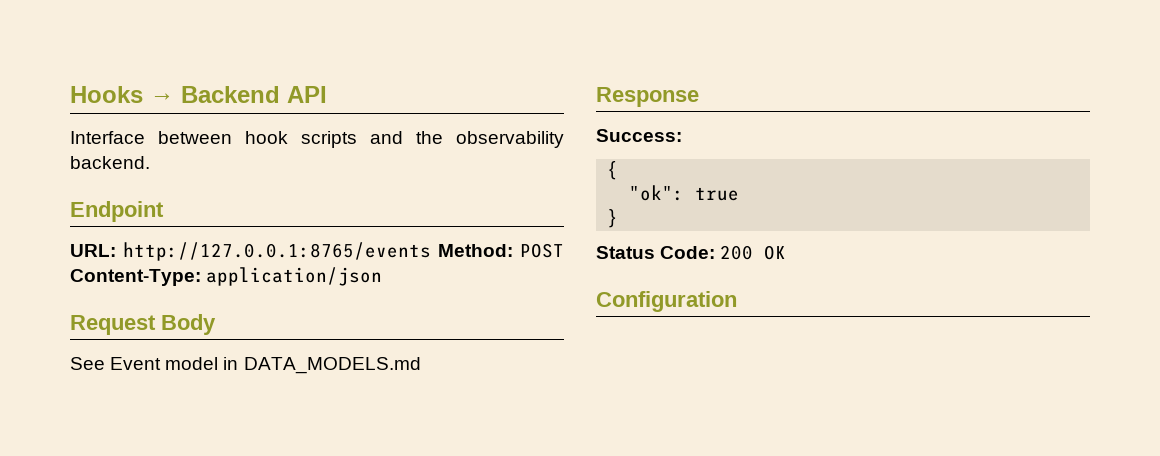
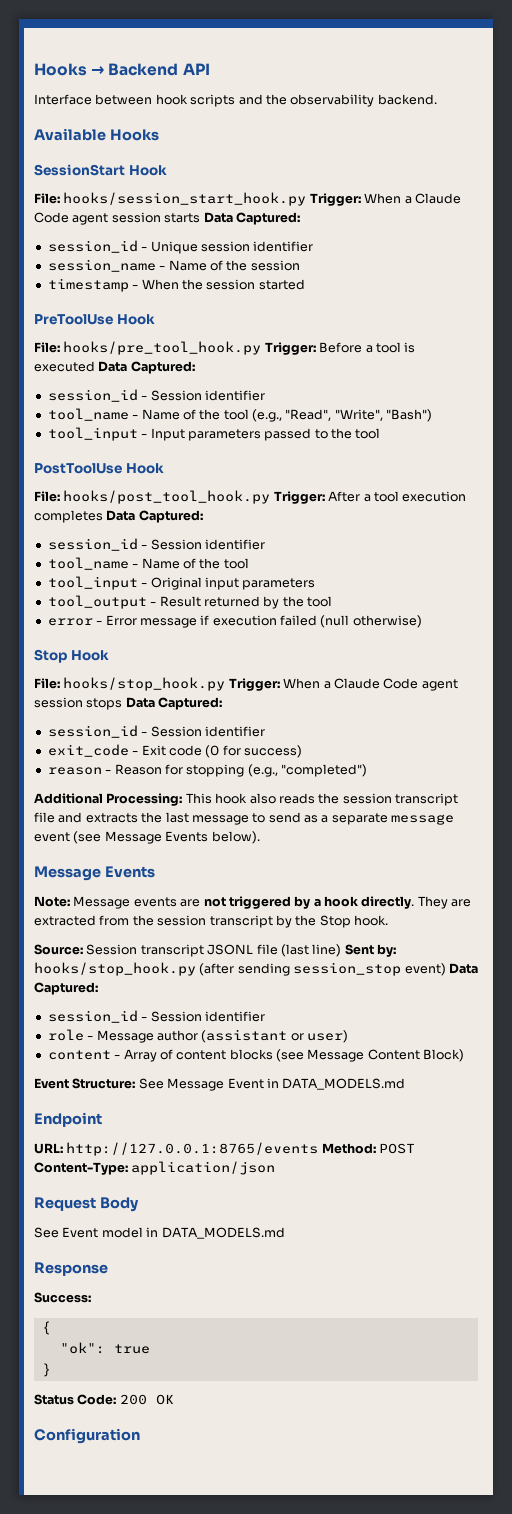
+ Available Hooks
+ SessionStart Hook
+ File: hooks/session_start_hook.py Trigger: When a Claude Code agent session starts Data Captured:
+ session_id - Unique session identifier
+ session_name - Name of the session
+ timestamp - When the session started
+ PreToolUse Hook
+ File: hooks/pre_tool_hook.py Trigger: Before a tool is executed Data Captured:
+ session_id - Session identifier
+ tool_name - Name of the tool (e.g., "Read", "Write", "Bash")
+ tool_input - Input parameters passed to the tool
+ PostToolUse Hook
+ File: hooks/post_tool_hook.py Trigger: After a tool execution completes Data Captured:
+ session_id - Session identifier
+ tool_name - Name of the tool
+ tool_input - Original input parameters
+ tool_output - Result returned by the tool
+ error - Error message if execution failed (null otherwise)
+ Stop Hook
+ File: hooks/stop_hook.py Trigger: When a Claude Code agent session stops Data Captured:
+ session_id - Session identifier
+ exit_code - Exit code (0 for success)
+ reason - Reason for stopping (e.g., "completed")
+ Additional Processing: This hook also reads the session transcript file and extracts the last message to send as a separate message event (see Message Events below).
+ Message Events
+ Note: Message events are not triggered by a hook directly. They are extracted from the session transcript by the Stop hook.
+ Source: Session transcript JSONL file (last line) Sent by: hooks/stop_hook.py (after sending session_stop event) Data Captured:
+ session_id - Session identifier
+ role - Message author (assistant or user)
+ content - Array of content blocks (see Message Content Block)
+ Event Structure: See Message Event in DATA_MODELS.md

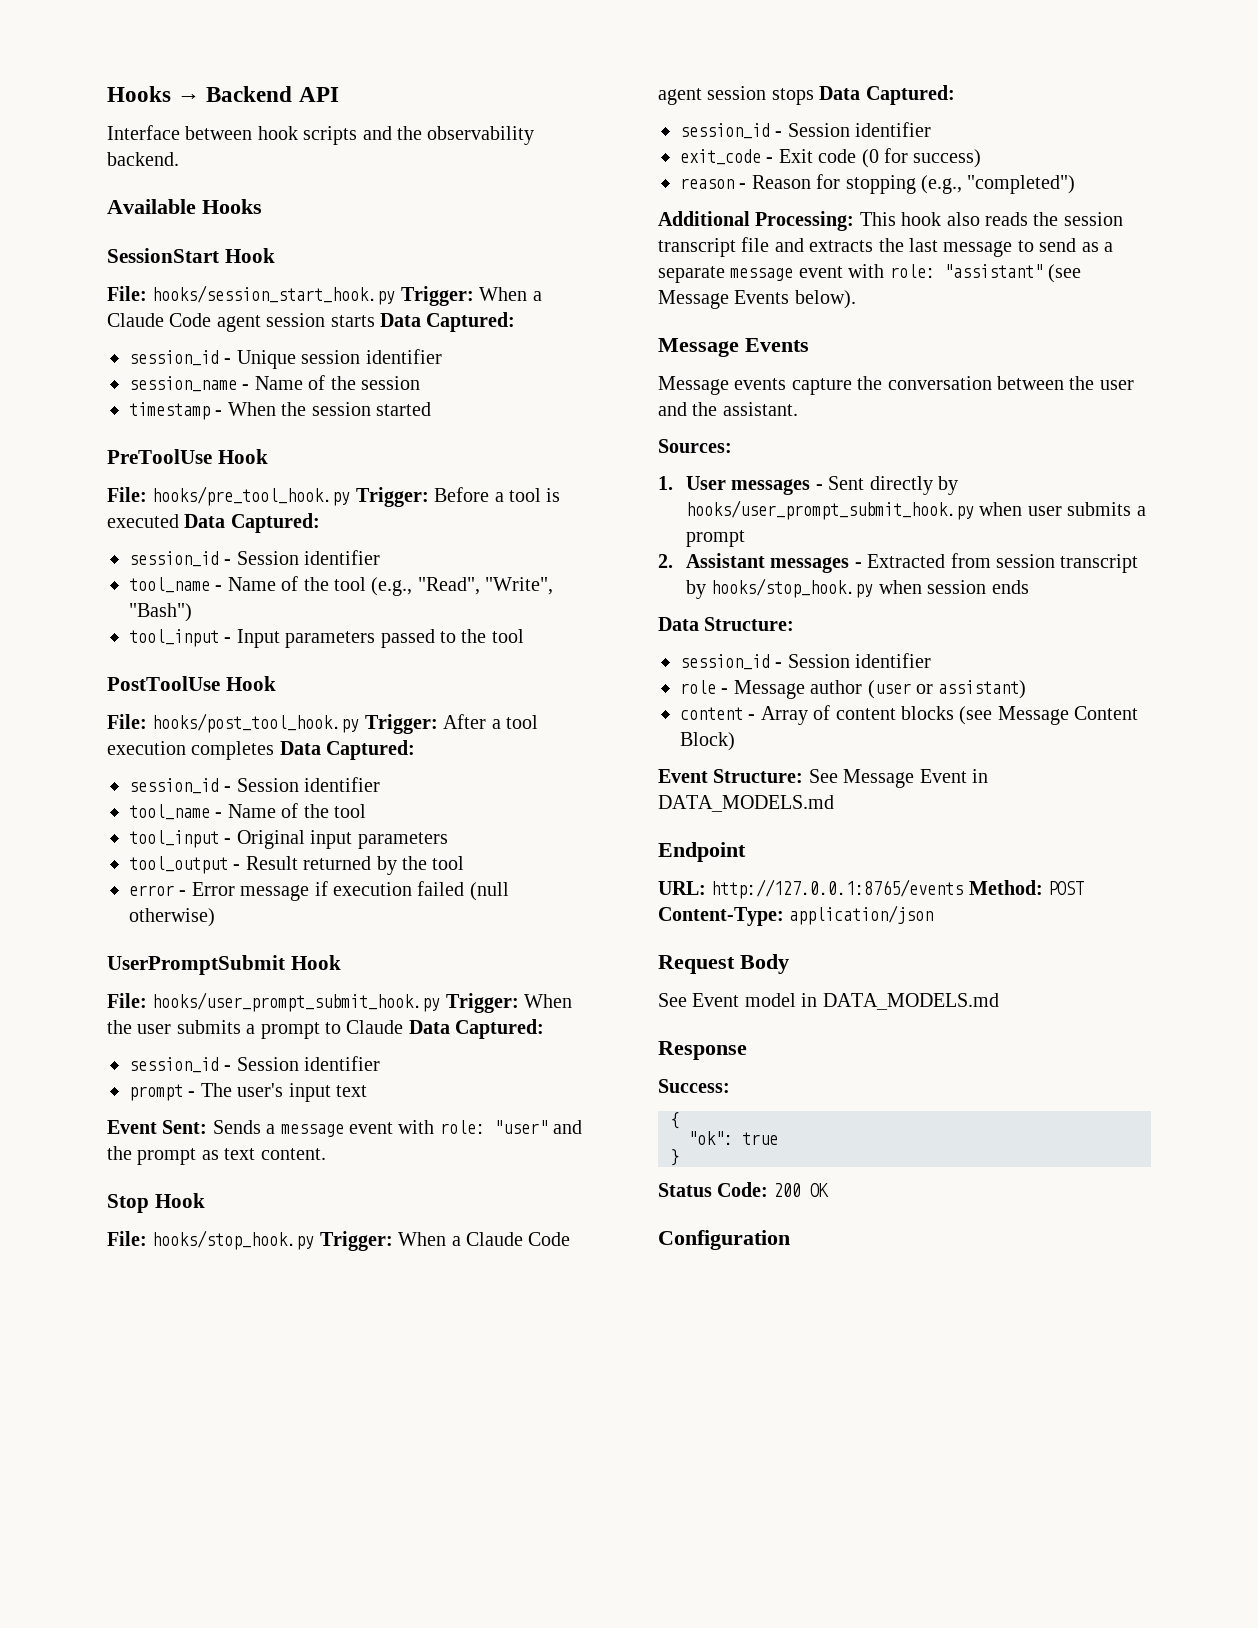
+ UserPromptSubmit Hook
+ File: hooks/user_prompt_submit_hook.py Trigger: When the user submits a prompt to Claude Data Captured:
+ session_id - Session identifier
+ prompt - The user's input text
+ Event Sent: Sends a message event with role: "user" and the prompt as text content.
- Additional Processing: This hook also reads the session transcript file and extracts the last message to send as a separate message event (see Message Events below).
+ Additional Processing: This hook also reads the session transcript file and extracts the last message to send as a separate message event with role: "assistant" (see Message Events below).
- Note: Message events are not triggered by a hook directly. They are extracted from the session transcript by the Stop hook.
- Source: Session transcript JSONL file (last line) Sent by: hooks/stop_hook.py (after sending session_stop event) Data Captured:
+ Message events capture the conversation between the user and the assistant.
+ Sources:
+ 1. User messages - Sent directly by hooks/user_prompt_submit_hook.py when user submits a prompt
+ 2. Assistant messages - Extracted from session transcript by hooks/stop_hook.py when session ends
+ Data Structure:
- role - Message author (assistant or user)
+ role - Message author (user or assistant)

